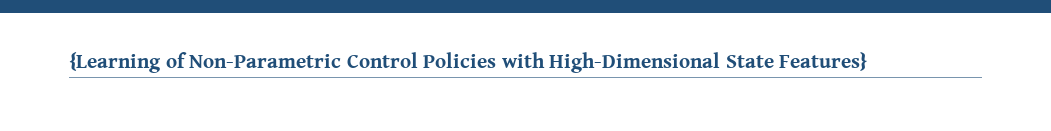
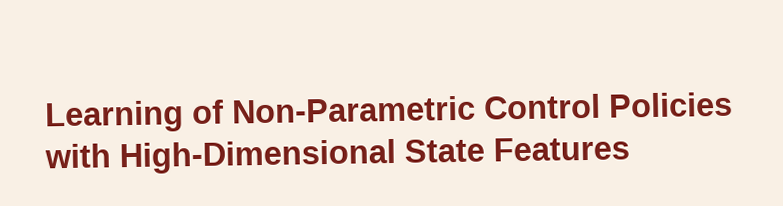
- {Learning of Non-Parametric Control Policies with High-Dimensional State Features}
+ Learning of Non-Parametric Control Policies with High-Dimensional State Features

